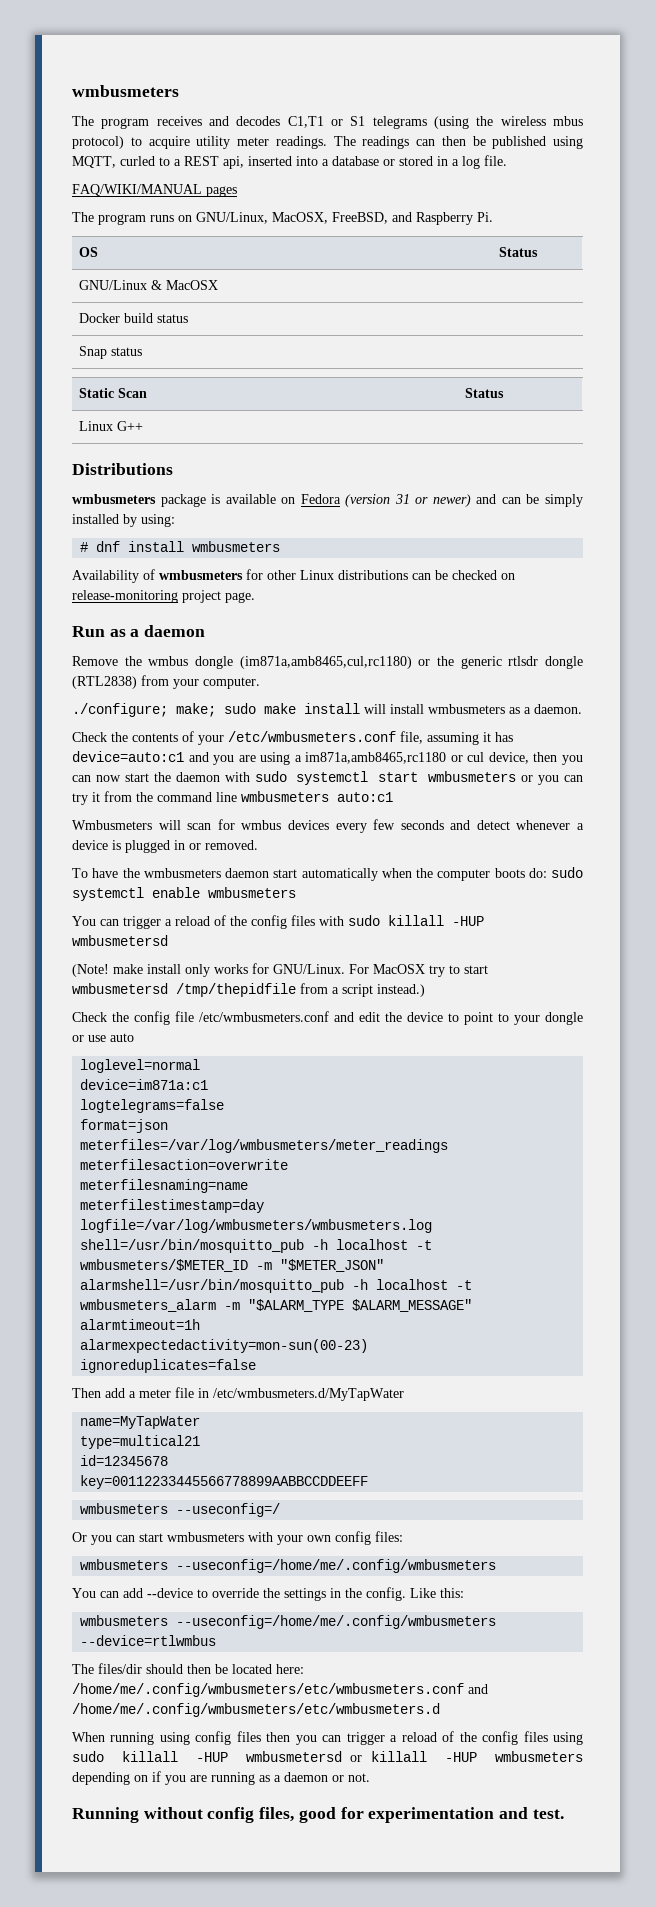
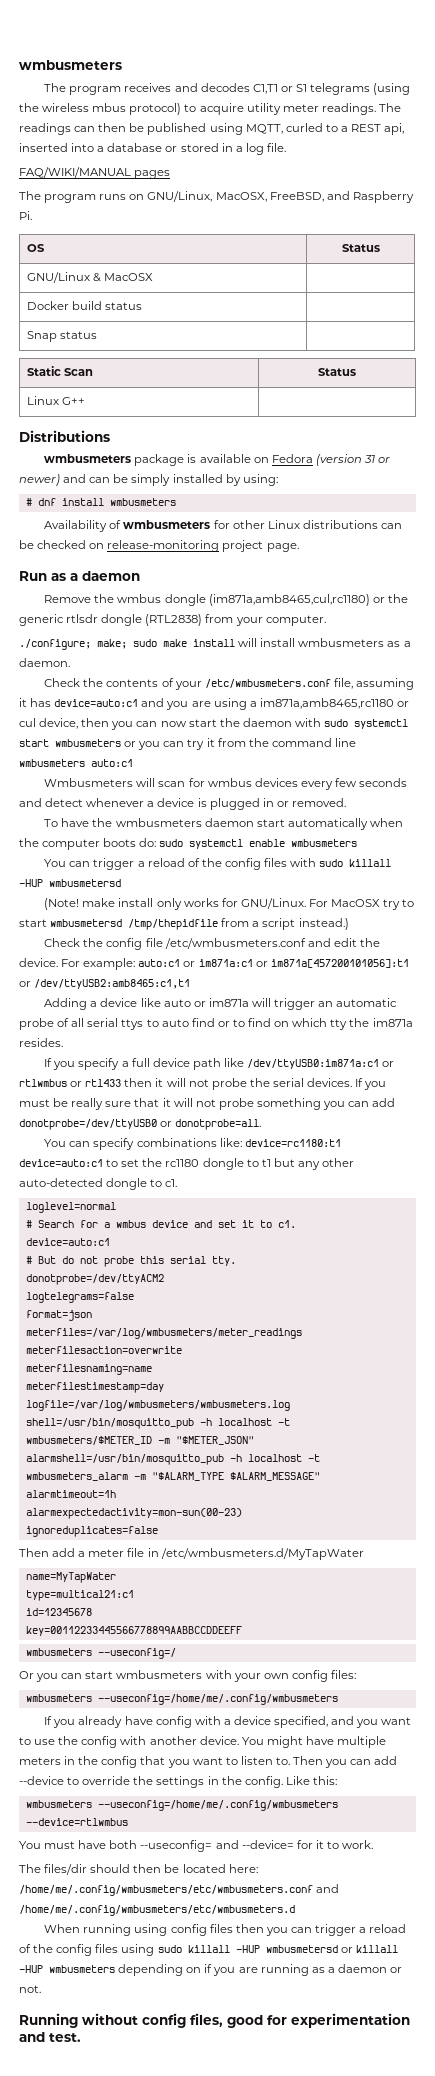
- Check the config file /etc/wmbusmeters.conf and edit the device to point to your dongle or use auto
+ Check the config file /etc/wmbusmeters.conf and edit the device. For example: auto:c1 or im871a:c1 or im871a[457200101056]:t1 or /dev/ttyUSB2:amb8465:c1,t1
+ Adding a device like auto or im871a will trigger an automatic probe of all serial ttys to auto find or to find on which tty the im871a resides.
+ If you specify a full device path like /dev/ttyUSB0:im871a:c1 or rtlwmbus or rtl433 then it will not probe the serial devices. If you must be really sure that it will not probe something you can add donotprobe=/dev/ttyUSB0 or donotprobe=all.
+ You can specify combinations like: device=rc1180:t1 device=auto:c1 to set the rc1180 dongle to t1 but any other auto-detected dongle to c1.
  loglevel=normal
- device=im871a:c1
+ # Search for a wmbus device and set it to c1.
+ device=auto:c1
+ # But do not probe this serial tty.
+ donotprobe=/dev/ttyACM2
- type=multical21
+ type=multical21:c1
- You can add --device to override the settings in the config.
+ If you already have config with a device specified, and you want to use the config with another device. You might have multiple meters in the config that you want to listen to. Then you can add --device to override the settings in the config.
+ You must have both --useconfig= and --device= for it to work.

